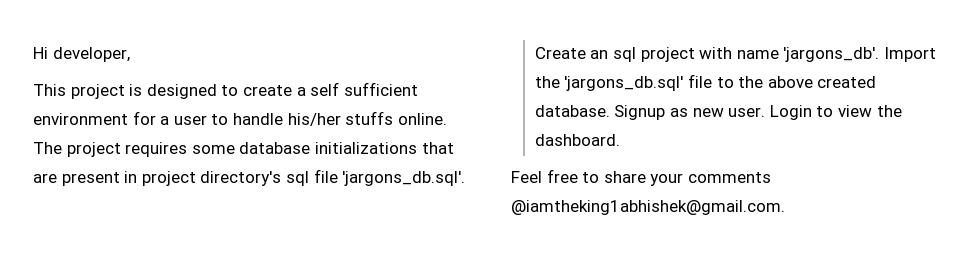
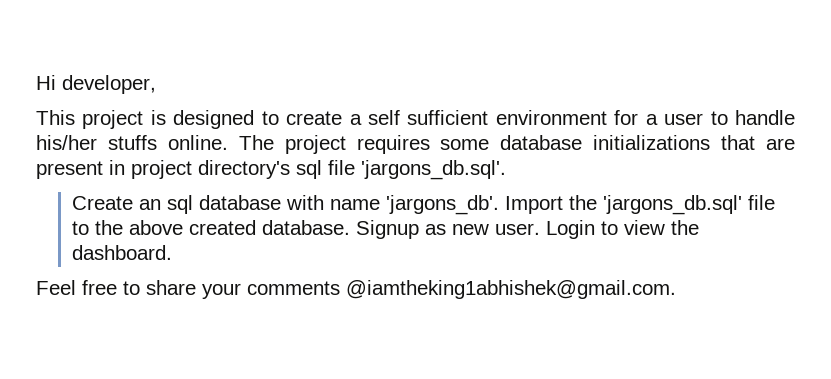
- Create an sql project with name 'jargons_db'.
+ Create an sql database with name 'jargons_db'.

